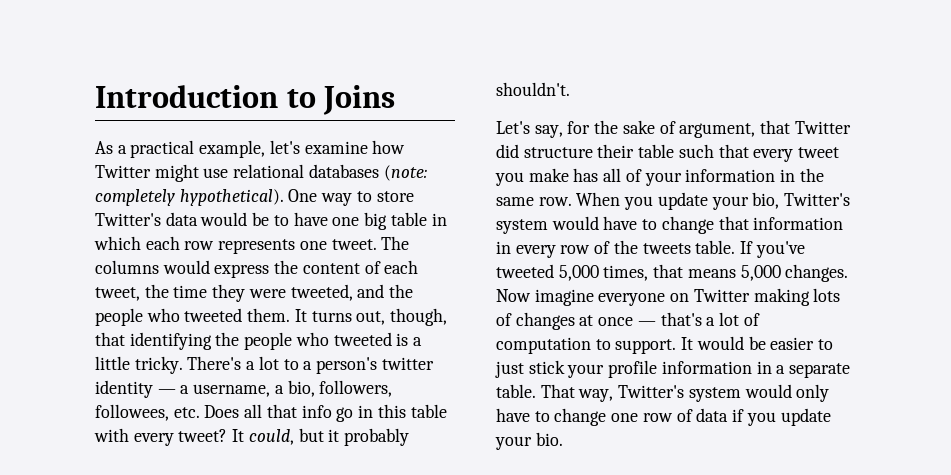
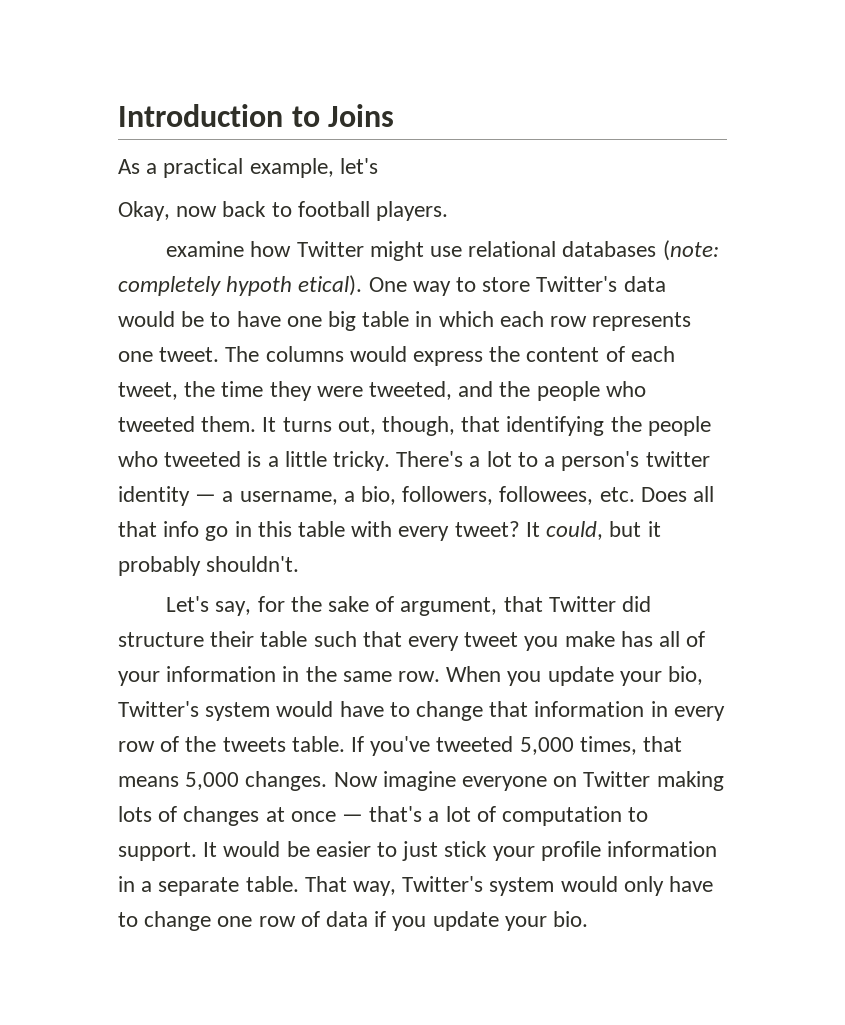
- As a practical example, let's examine how Twitter might use relational databases (note: completely hypothetical).
+ As a practical example, let's
+ Okay, now back to football players.
+ examine how Twitter might use relational databases (note: completely hypoth etical).

